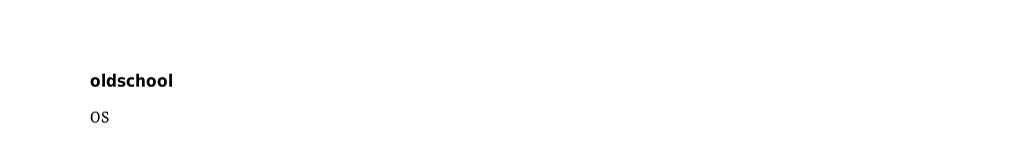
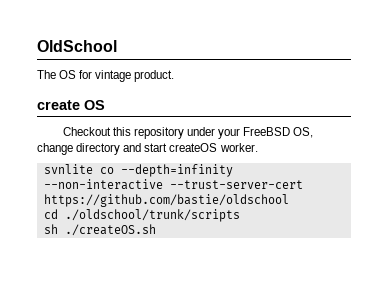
- oldschool
- OS
+ OldSchool
+ The OS for vintage product.
+ create OS
+ Checkout this repository under your FreeBSD OS, change directory and start createOS worker.
+ svnlite co --depth=infinity --non-interactive --trust-server-cert https://github.com/bastie/oldschool
+ cd ./oldschool/trunk/scripts
+ sh ./createOS.sh

